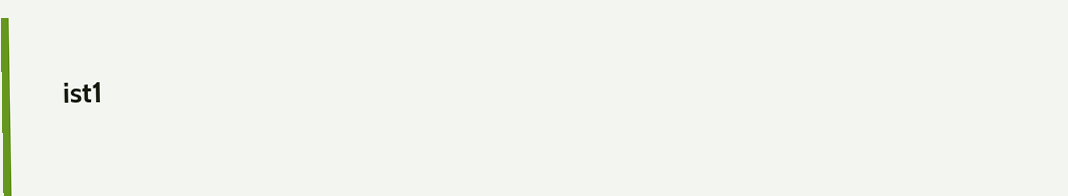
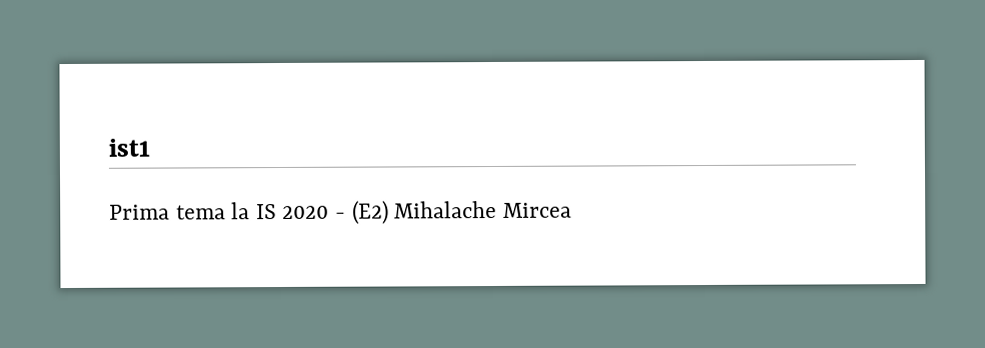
+ Prima tema la IS 2020 - (E2) Mihalache Mircea

